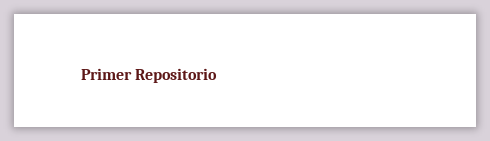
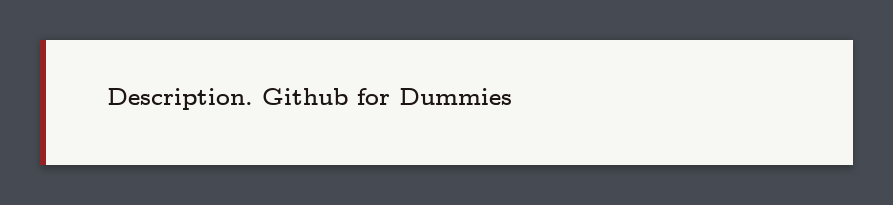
- Primer Repositorio
+ Description. Github for Dummies

